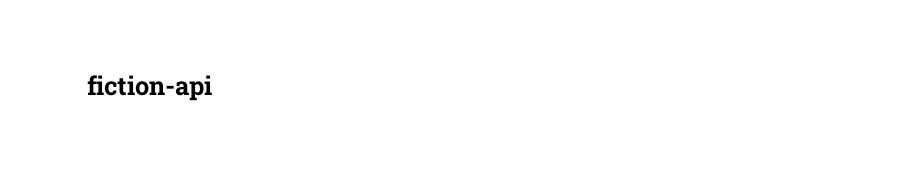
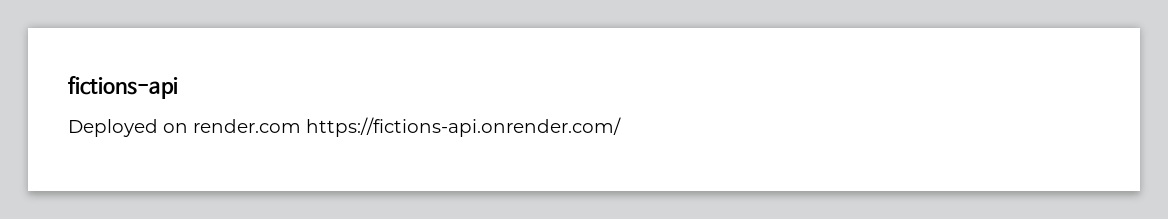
- fiction-api
+ fictions-api
+ Deployed on render.com https://fictions-api.onrender.com/

